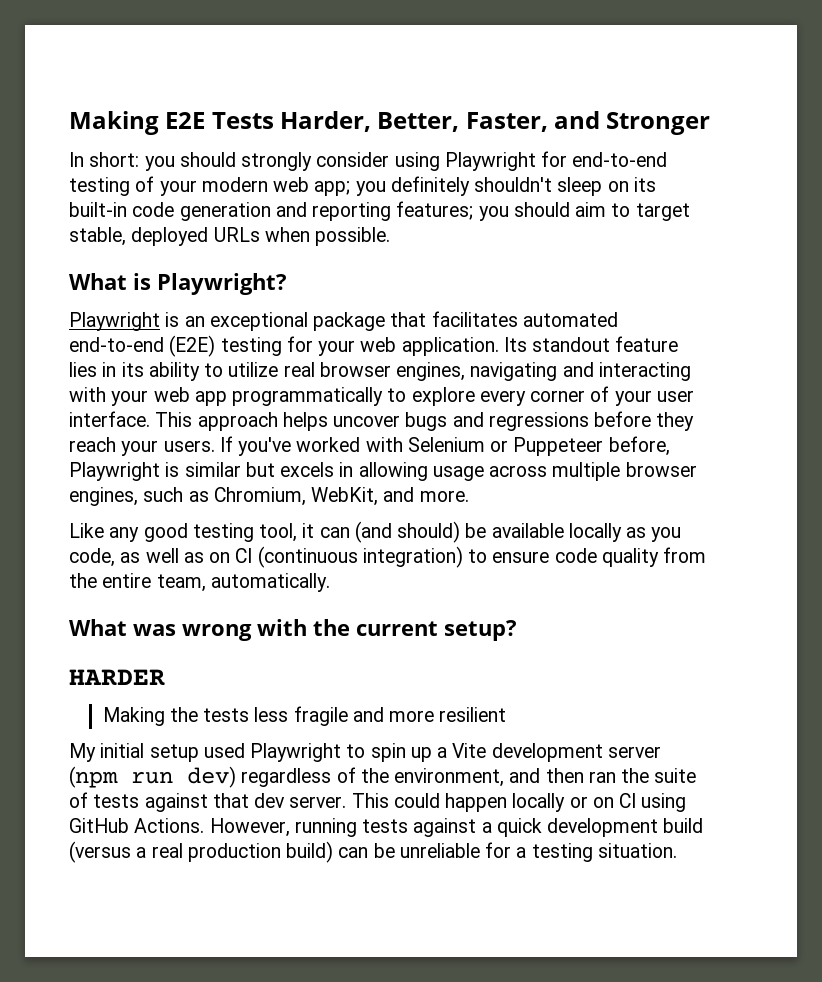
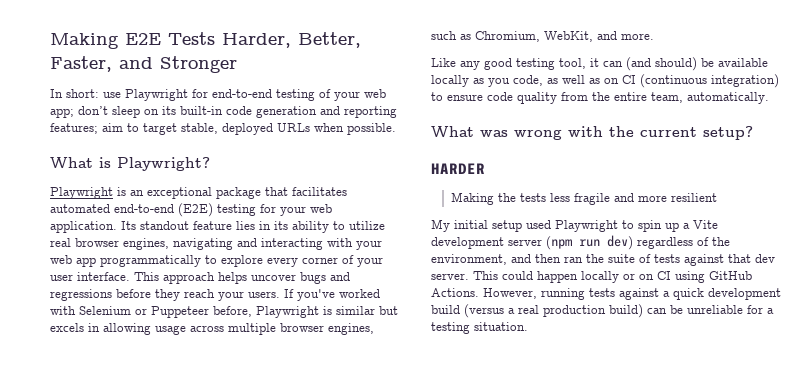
- In short: you should strongly consider using Playwright for end-to-end testing of your modern web app; you definitely shouldn't sleep on its built-in code generation and reporting features; you should aim to target stable, deployed URLs when possible.
+ In short: use Playwright for end-to-end testing of your web app; don’t sleep on its built-in code generation and reporting features; aim to target stable, deployed URLs when possible.

